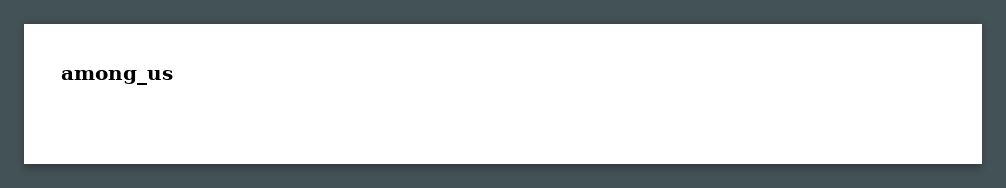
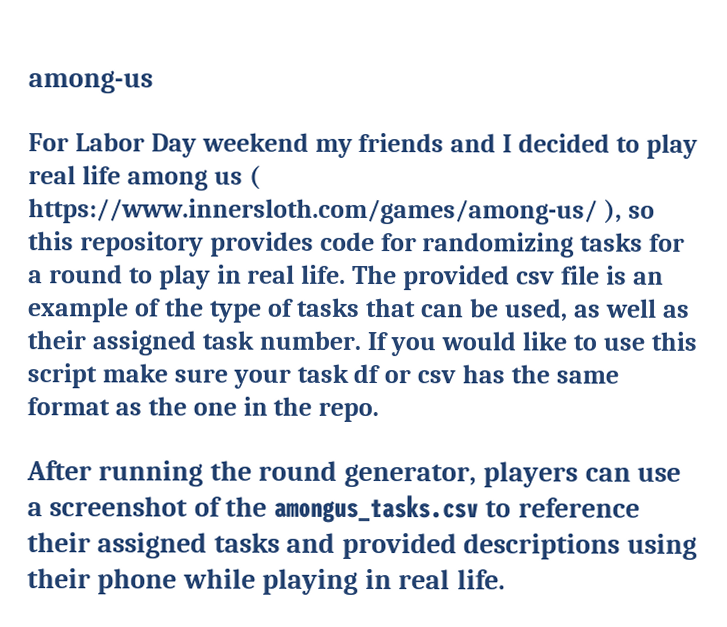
- among_us
+ among-us
+ For Labor Day weekend my friends and I decided to play real life among us ( https://www.innersloth.com/games/among-us/ ), so this repository provides code for randomizing tasks for a round to play in real life. The provided csv file is an example of the type of tasks that can be used, as well as their assigned task number. If you would like to use this script make sure your task df or csv has the same format as the one in the repo.
+ After running the round generator, players can use a screenshot of the amongus_tasks.csv to reference their assigned tasks and provided descriptions using their phone while playing in real life.

